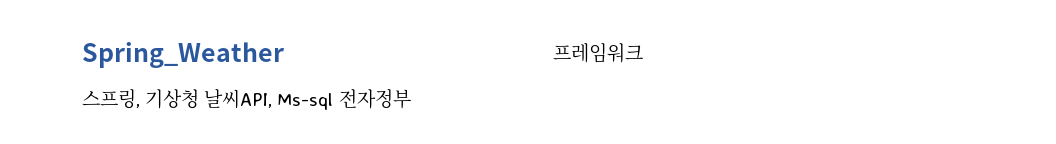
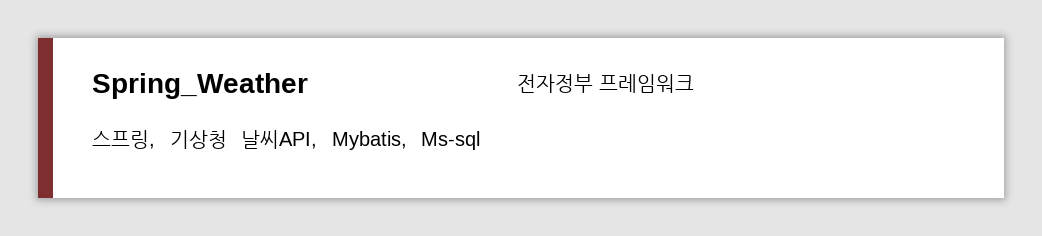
- 스프링, 기상청 날씨API, Ms-sql 전자정부 프레임워크
+ 스프링, 기상청 날씨API, Mybatis, Ms-sql 전자정부 프레임워크

